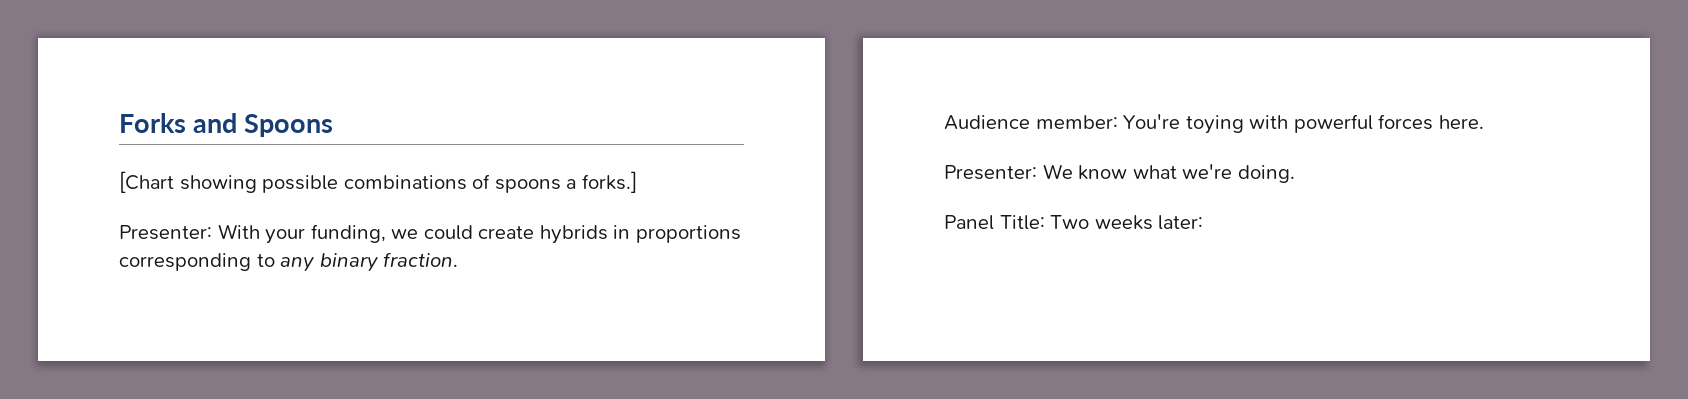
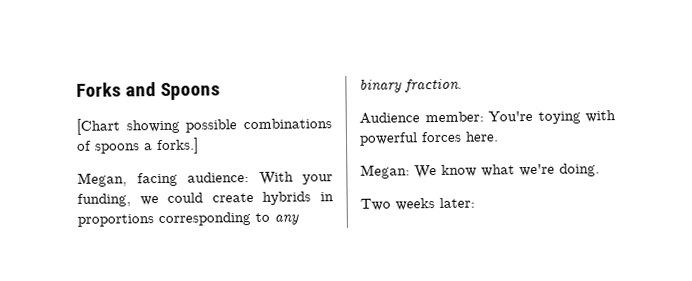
- Presenter: With your funding, we could create hybrids in proportions corresponding to any binary fraction.
+ Megan, facing audience: With your funding, we could create hybrids in proportions corresponding to any binary fraction.
- Presenter: We know what we're doing.
+ Megan: We know what we're doing.
- Panel Title: Two weeks later:
+ Two weeks later:

